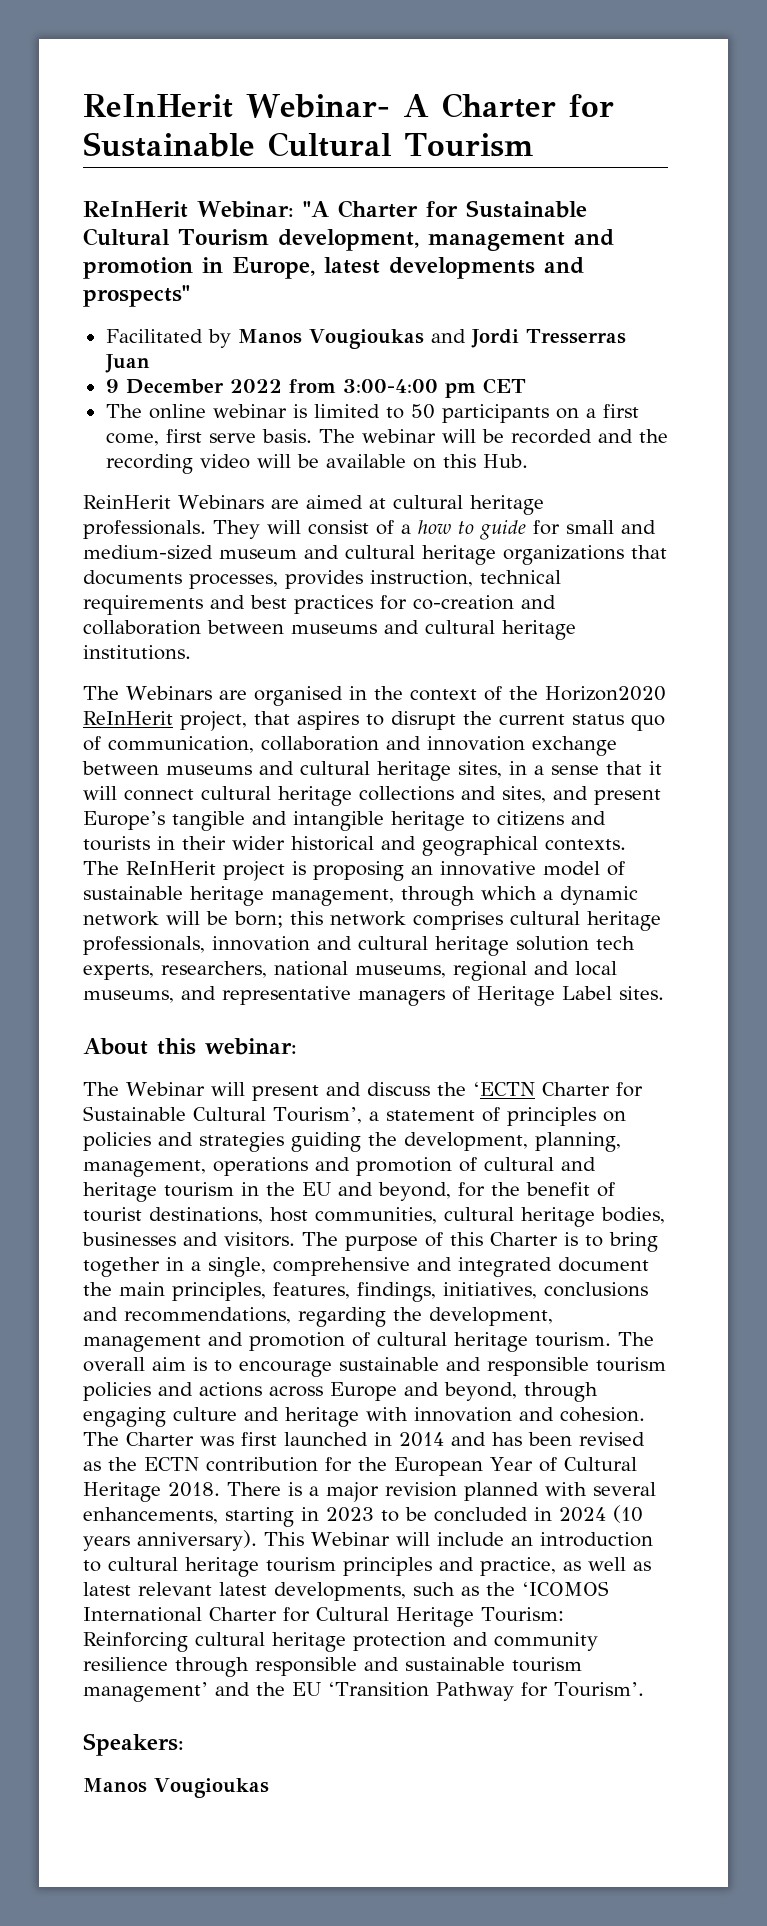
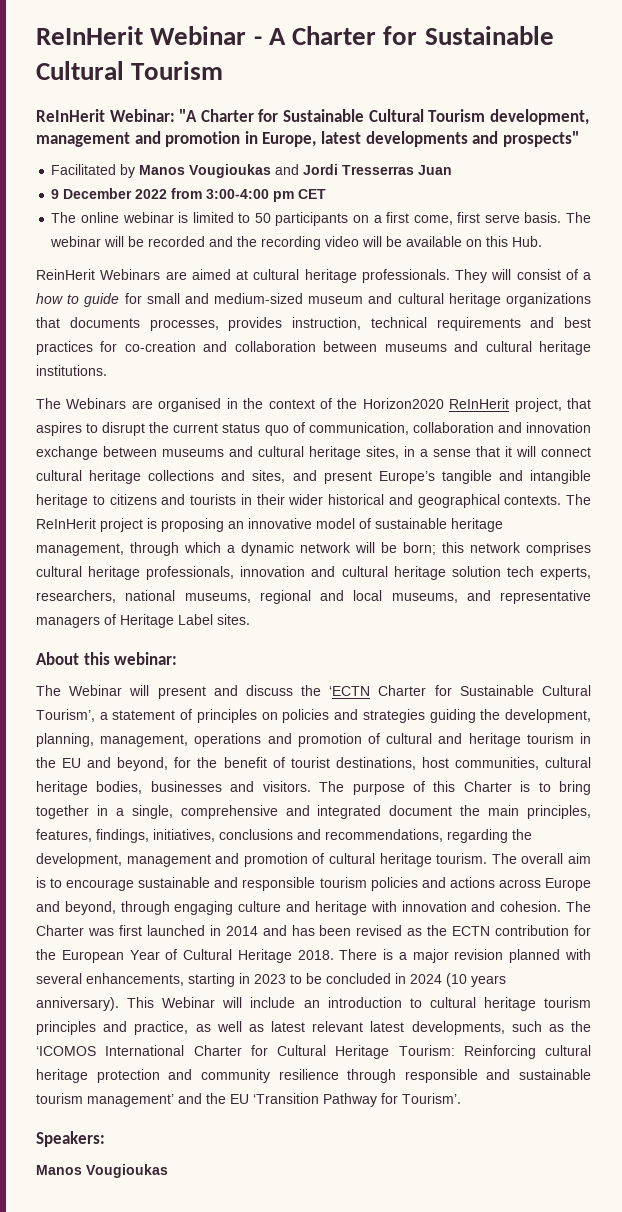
- ReInHerit Webinar- A Charter for Sustainable Cultural Tourism
+ ReInHerit Webinar - A Charter for Sustainable Cultural Tourism

